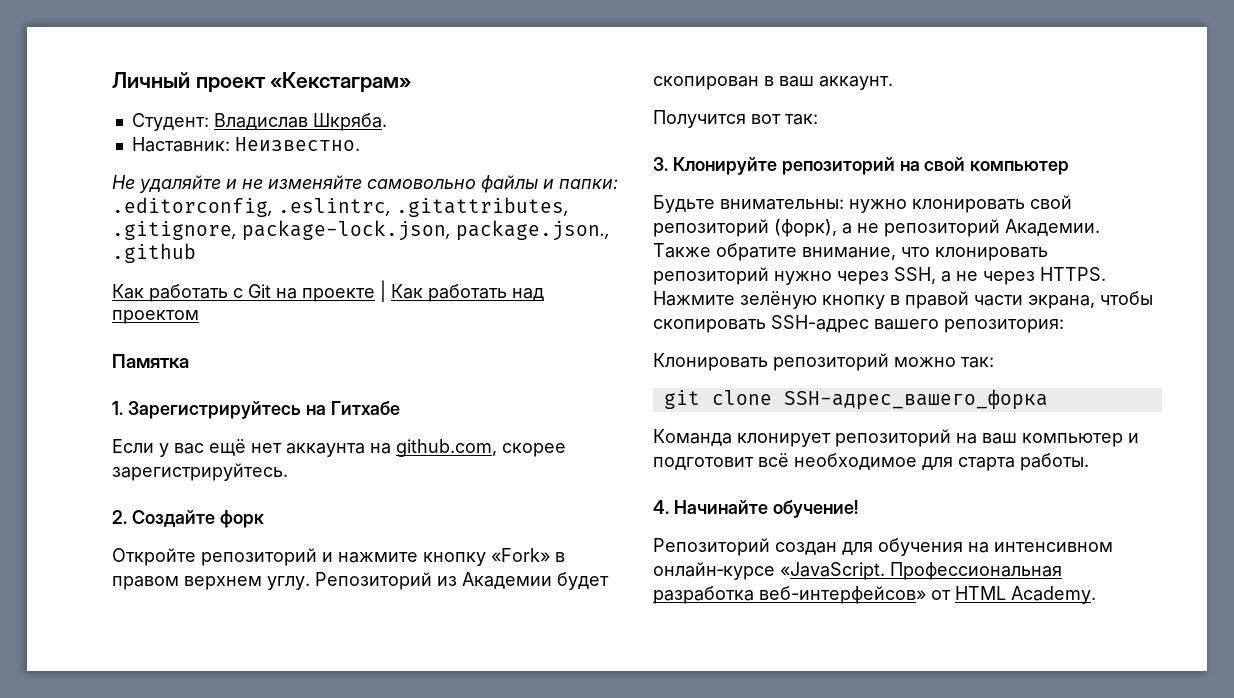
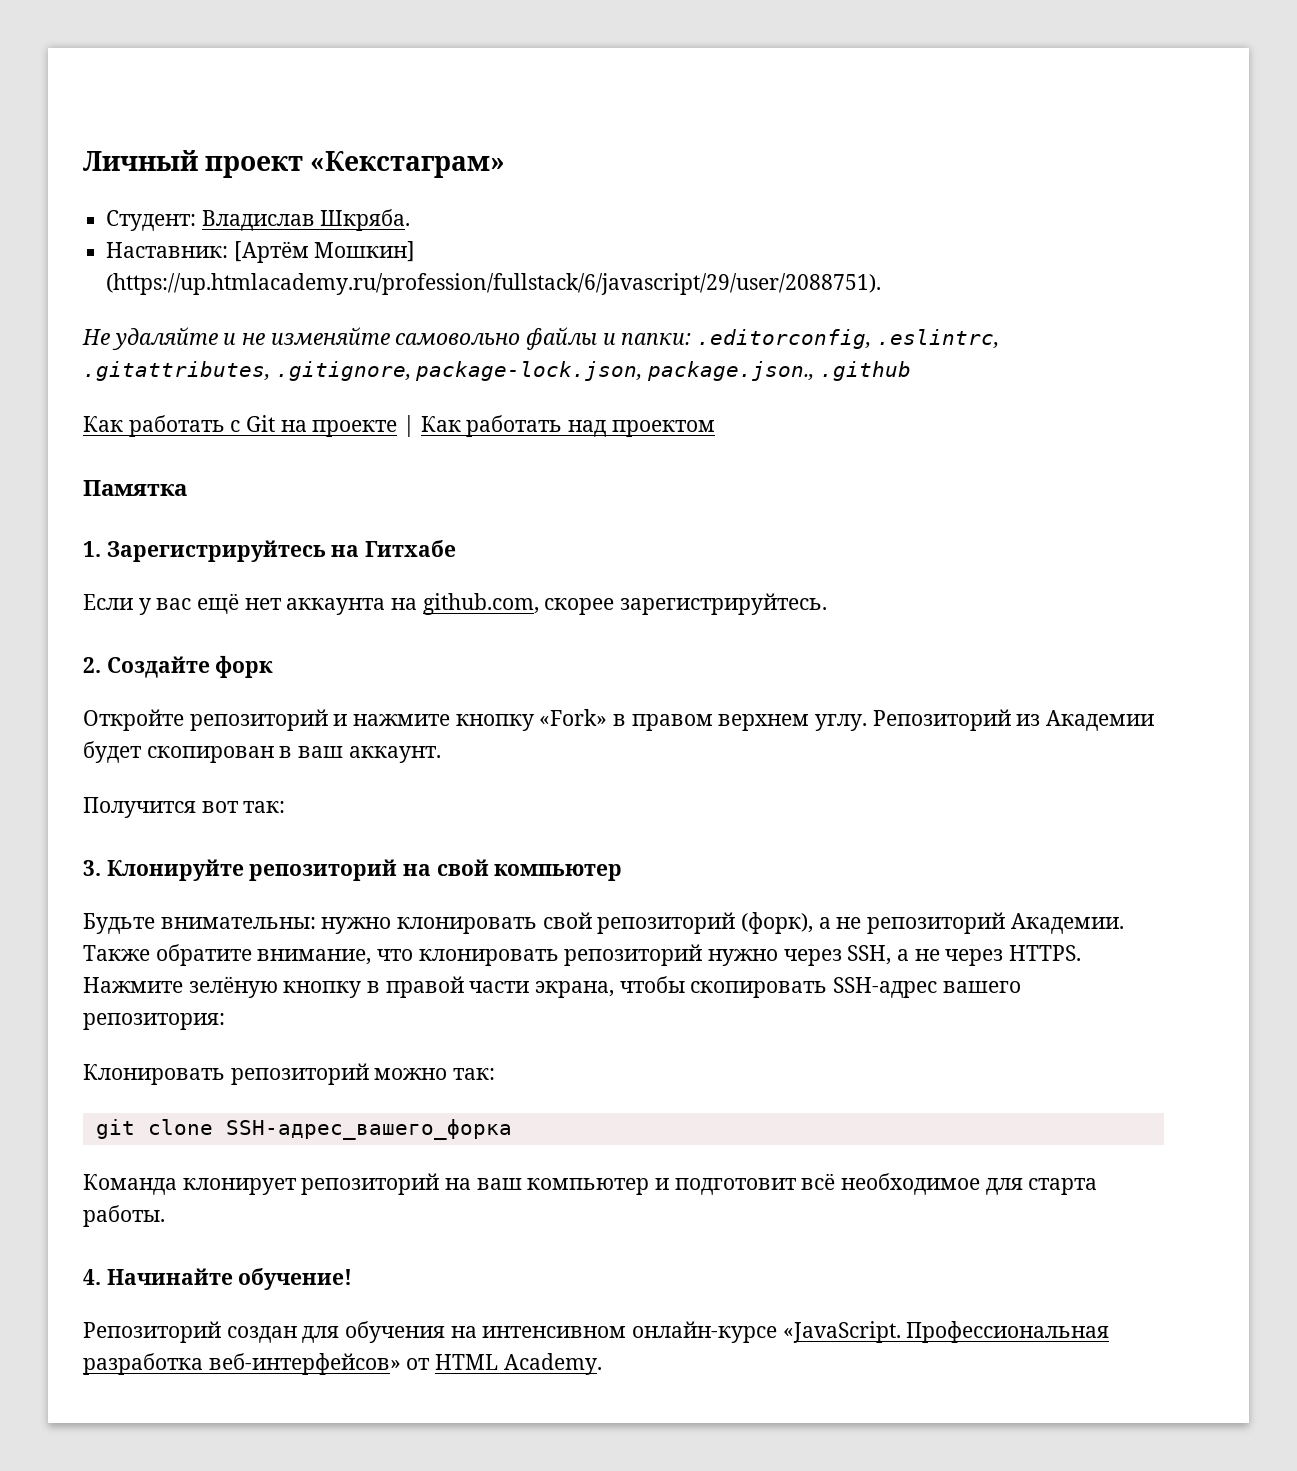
- Наставник: Неизвестно.
+ Наставник: [Артём Мошкин] (https://up.htmlacademy.ru/profession/fullstack/6/javascript/29/user/2088751).

